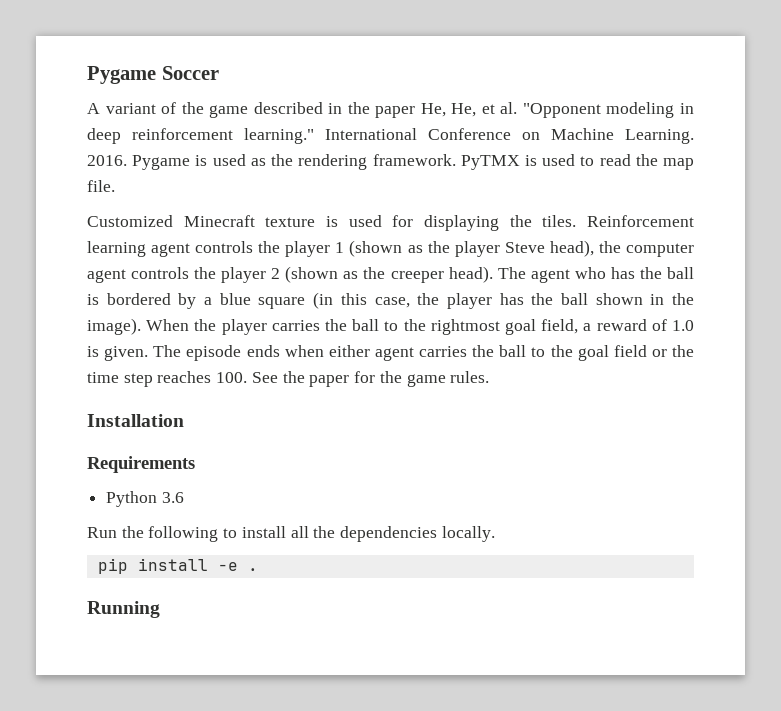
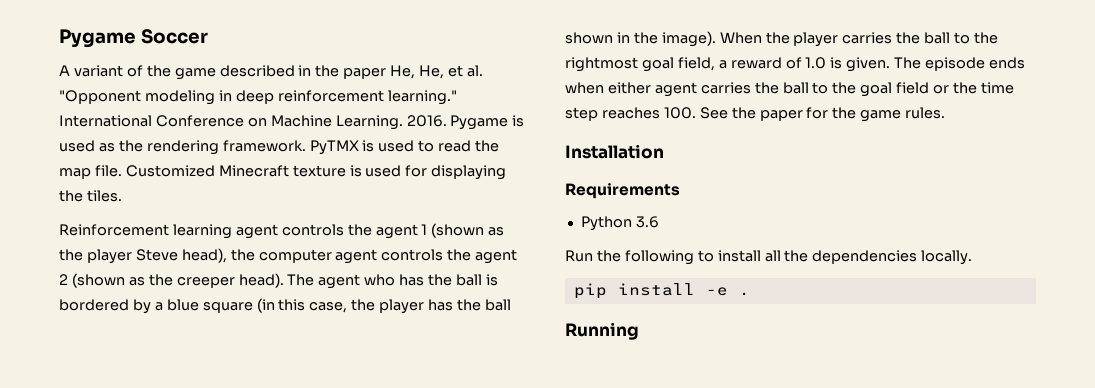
- PyTMX is used to read the map file.
- Customized Minecraft texture is used for displaying the tiles. Reinforcement learning agent controls the player 1 (shown as the player Steve head), the computer agent controls the player 2 (shown as the creeper head).
+ PyTMX is used to read the map file. Customized Minecraft texture is used for displaying the tiles.
+ Reinforcement learning agent controls the agent 1 (shown as the player Steve head), the computer agent controls the agent 2 (shown as the creeper head).

